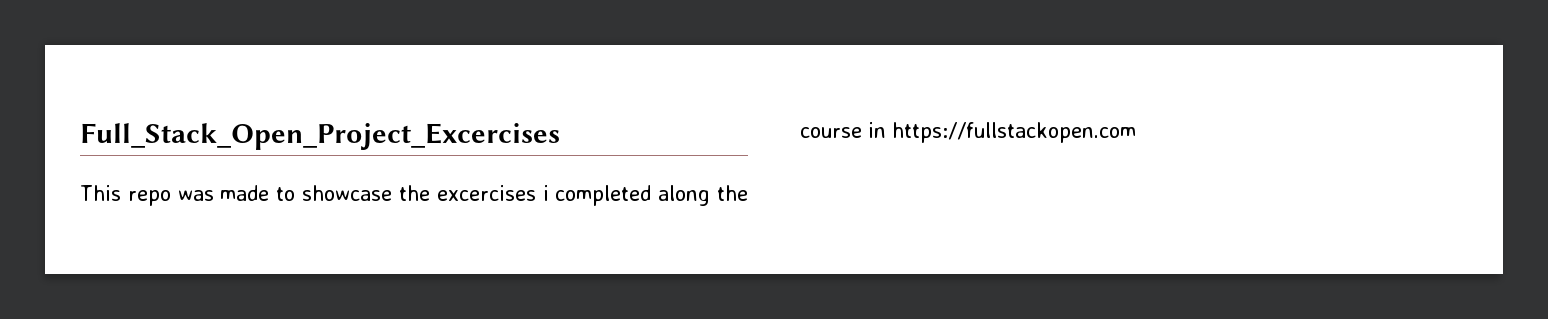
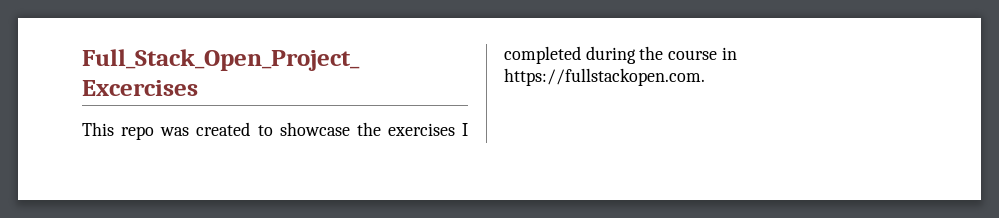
- This repo was made to showcase the excercises i completed along the course in https://fullstackopen.com
+ This repo was created to showcase the exercises I completed during the course in https://fullstackopen.com.

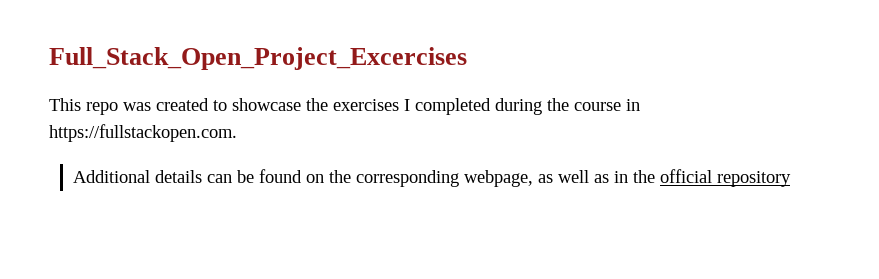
+ Additional details can be found on the corresponding webpage, as well as in the official repository

